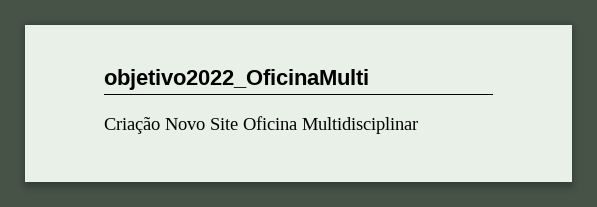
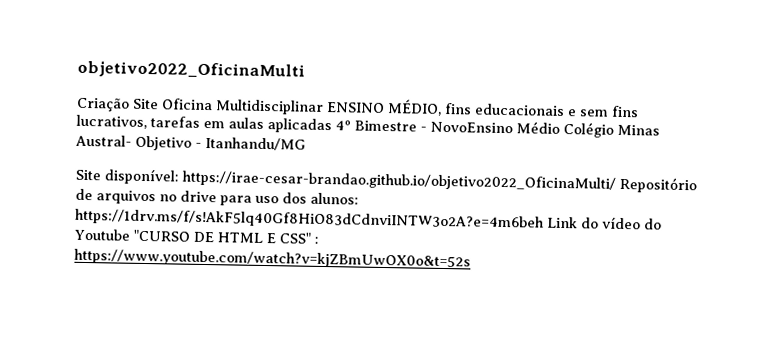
- Criação Novo Site Oficina Multidisciplinar
+ Criação Site Oficina Multidisciplinar ENSINO MÉDIO, fins educacionais e sem fins lucrativos, tarefas em aulas aplicadas 4º Bimestre - NovoEnsino Médio Colégio Minas Austral- Objetivo - Itanhandu/MG
+ Site disponível: https://irae-cesar-brandao.github.io/objetivo2022_OficinaMulti/ Repositório de arquivos no drive para uso dos alunos: https://1drv.ms/f/s!AkF5lq40Gf8HiO83dCdnviINTW3o2A?e=4m6beh Link do vídeo do Youtube "CURSO DE HTML E CSS" : https://www.youtube.com/watch?v=kjZBmUwOX0o&t=52s

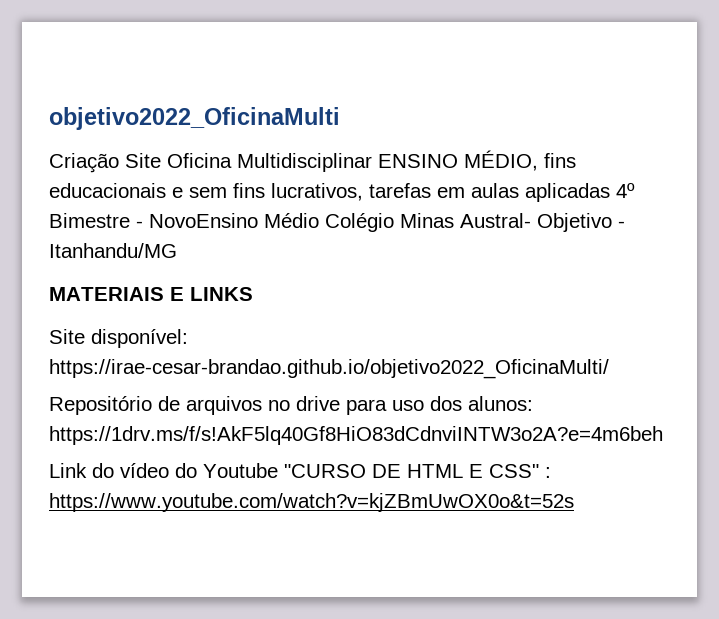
+ MATERIAIS E LINKS
- Site disponível: https://irae-cesar-brandao.github.io/objetivo2022_OficinaMulti/ Repositório de arquivos no drive para uso dos alunos: https://1drv.ms/f/s!AkF5lq40Gf8HiO83dCdnviINTW3o2A?e=4m6beh Link do vídeo do Youtube "CURSO DE HTML E CSS" : https://www.youtube.com/watch?v=kjZBmUwOX0o&t=52s
+ Site disponível: https://irae-cesar-brandao.github.io/objetivo2022_OficinaMulti/
+ Repositório de arquivos no drive para uso dos alunos: https://1drv.ms/f/s!AkF5lq40Gf8HiO83dCdnviINTW3o2A?e=4m6beh
+ Link do vídeo do Youtube "CURSO DE HTML E CSS" : https://www.youtube.com/watch?v=kjZBmUwOX0o&t=52s

